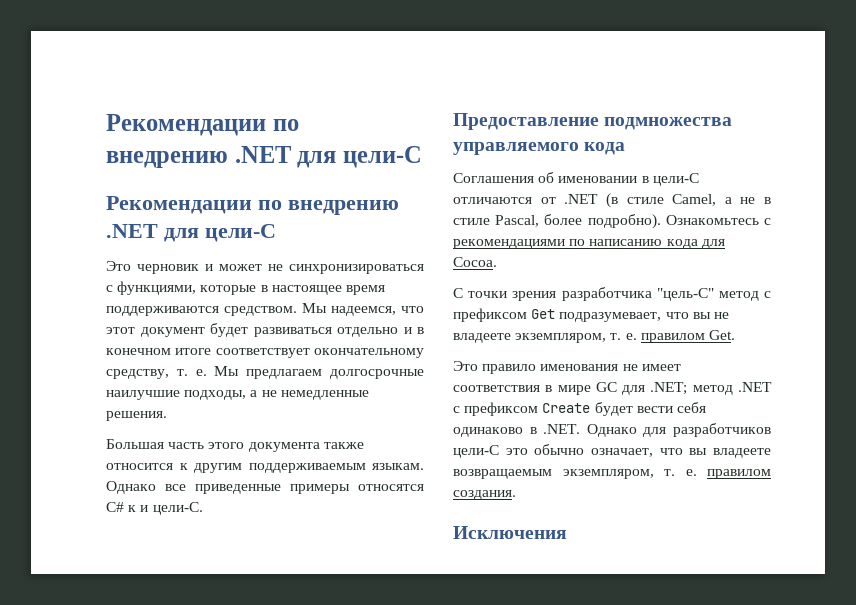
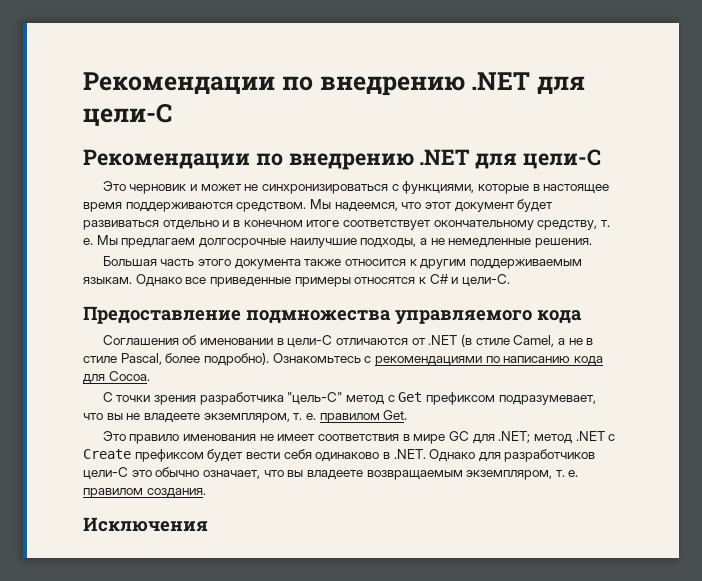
- Однако все приведенные примеры относятся C# к и цели-C.
+ Однако все приведенные примеры относятся к C# и цели-C.
- С точки зрения разработчика "цель-C" метод с префиксом Get подразумевает, что вы не владеете экземпляром, т. е. правилом Get.
+ С точки зрения разработчика "цель-C" метод с Get префиксом подразумевает, что вы не владеете экземпляром, т. е. правилом Get.
- Это правило именования не имеет соответствия в мире GC для .NET; метод .NET с префиксом Create будет вести себя одинаково в .NET. Однако для разработчиков цели-C это обычно означает, что вы владеете возвращаемым экземпляром, т. е. правилом создания.
+ Это правило именования не имеет соответствия в мире GC для .NET; метод .NET с Create префиксом будет вести себя одинаково в .NET. Однако для разработчиков цели-C это обычно означает, что вы владеете возвращаемым экземпляром, т. е. правилом создания.

